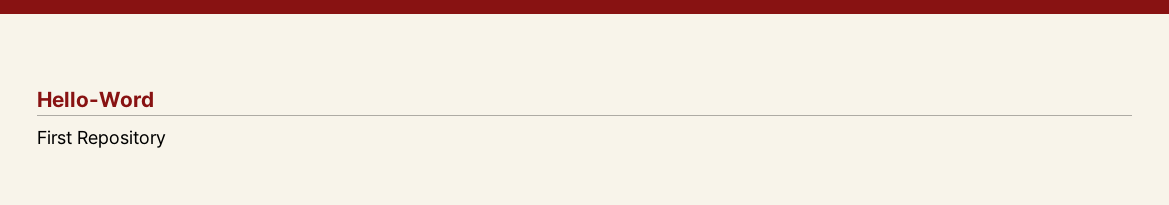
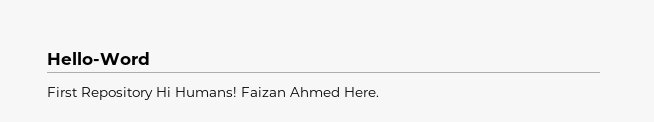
- First Repository
+ First Repository Hi Humans! Faizan Ahmed Here.

